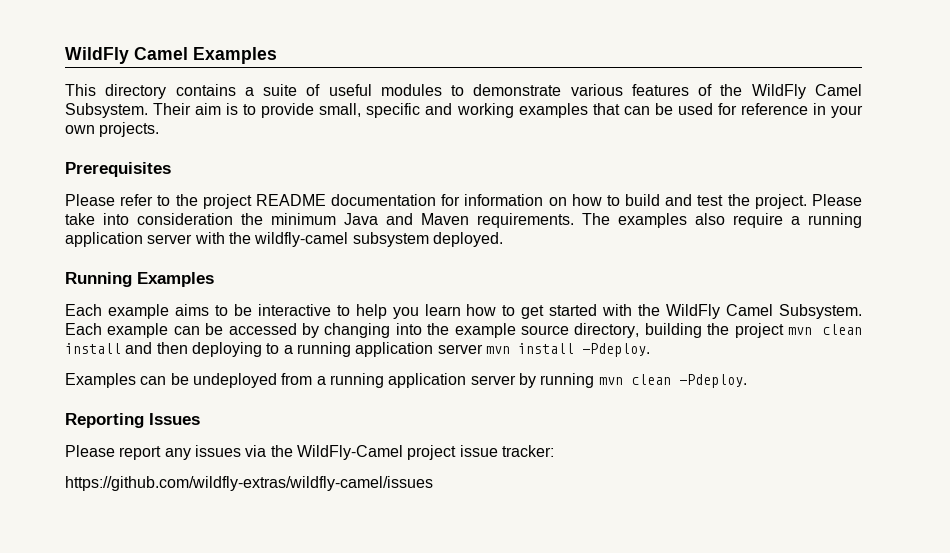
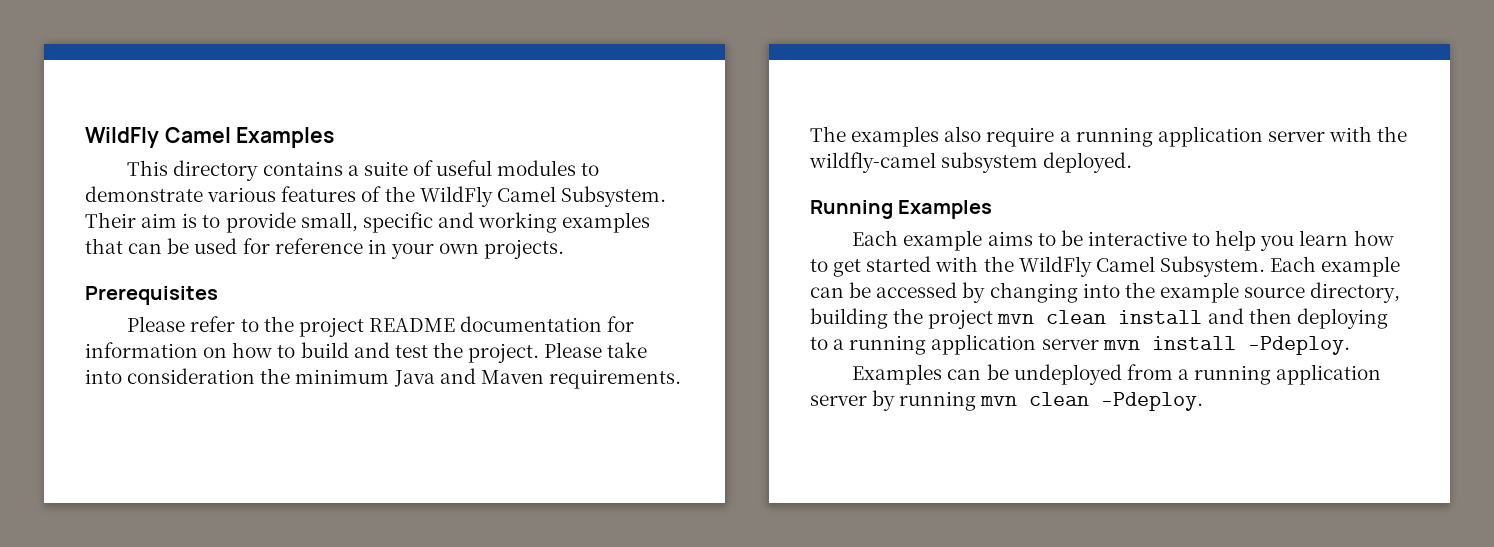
- Reporting Issues
- Please report any issues via the WildFly-Camel project issue tracker:
- https://github.com/wildfly-extras/wildfly-camel/issues

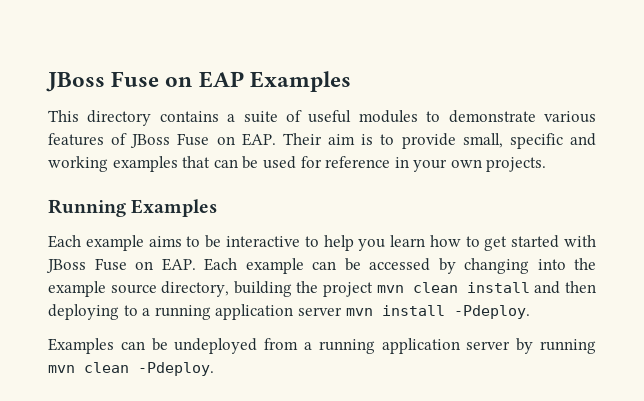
- WildFly Camel Examples
+ JBoss Fuse on EAP Examples
- This directory contains a suite of useful modules to demonstrate various features of the WildFly Camel Subsystem. Their aim is to provide small, specific and working examples that can be used for reference in your own projects.
+ This directory contains a suite of useful modules to demonstrate various features of JBoss Fuse on EAP. Their aim is to provide small, specific and working examples that can be used for reference in your own projects.
- Prerequisites
- Please refer to the project README documentation for information on how to build and test the project. Please take into consideration the minimum Java and Maven requirements. The examples also require a running application server with the wildfly-camel subsystem deployed.
- Each example aims to be interactive to help you learn how to get started with the WildFly Camel Subsystem. Each example can be accessed by changing into the example source directory, building the project mvn clean install and then deploying to a running application server mvn install -Pdeploy.
+ Each example aims to be interactive to help you learn how to get started with JBoss Fuse on EAP. Each example can be accessed by changing into the example source directory, building the project mvn clean install and then deploying to a running application server mvn install -Pdeploy.

